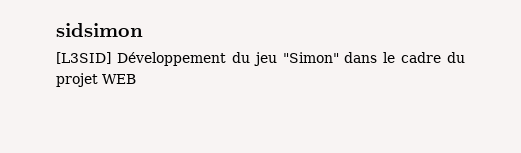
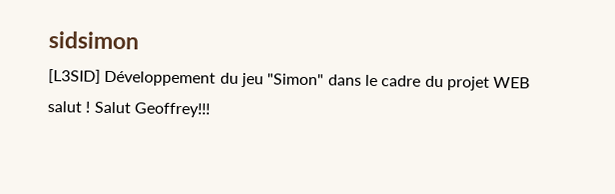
+ salut ! Salut Geoffrey!!!

